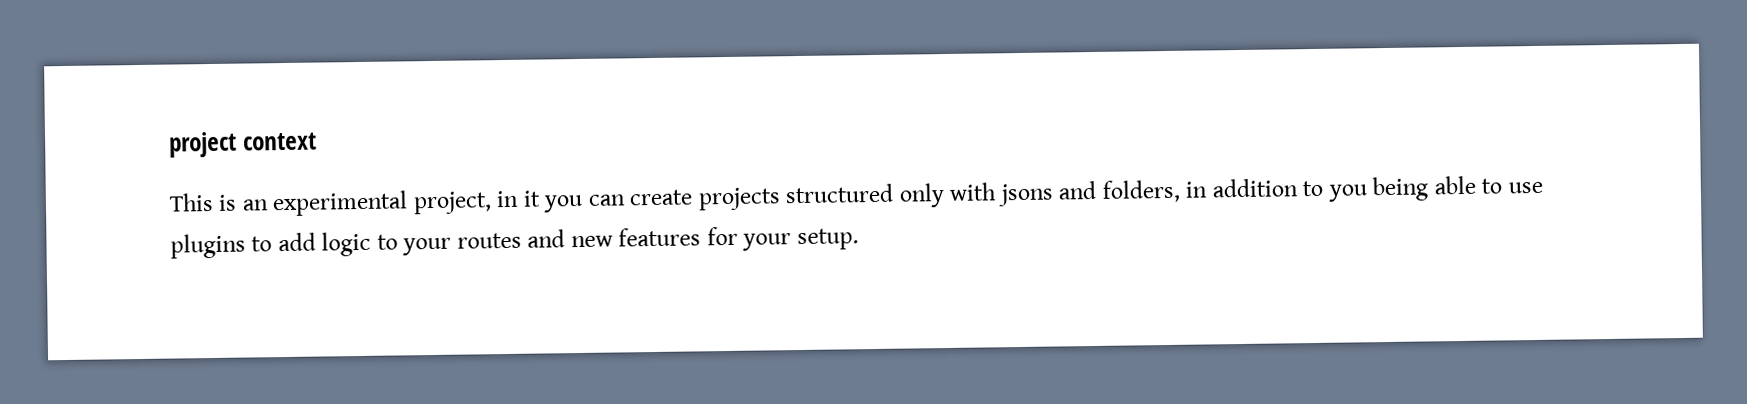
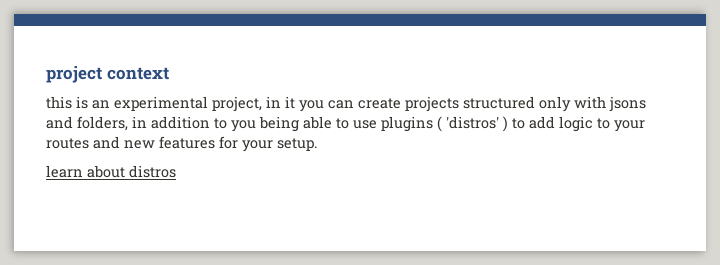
- This is an experimental project, in it you can create projects structured only with jsons and folders, in addition to you being able to use plugins to add logic to your routes and new features for your setup.
+ this is an experimental project, in it you can create projects structured only with jsons and folders, in addition to you being able to use plugins ( 'distros' ) to add logic to your routes and new features for your setup.
+ learn about distros

